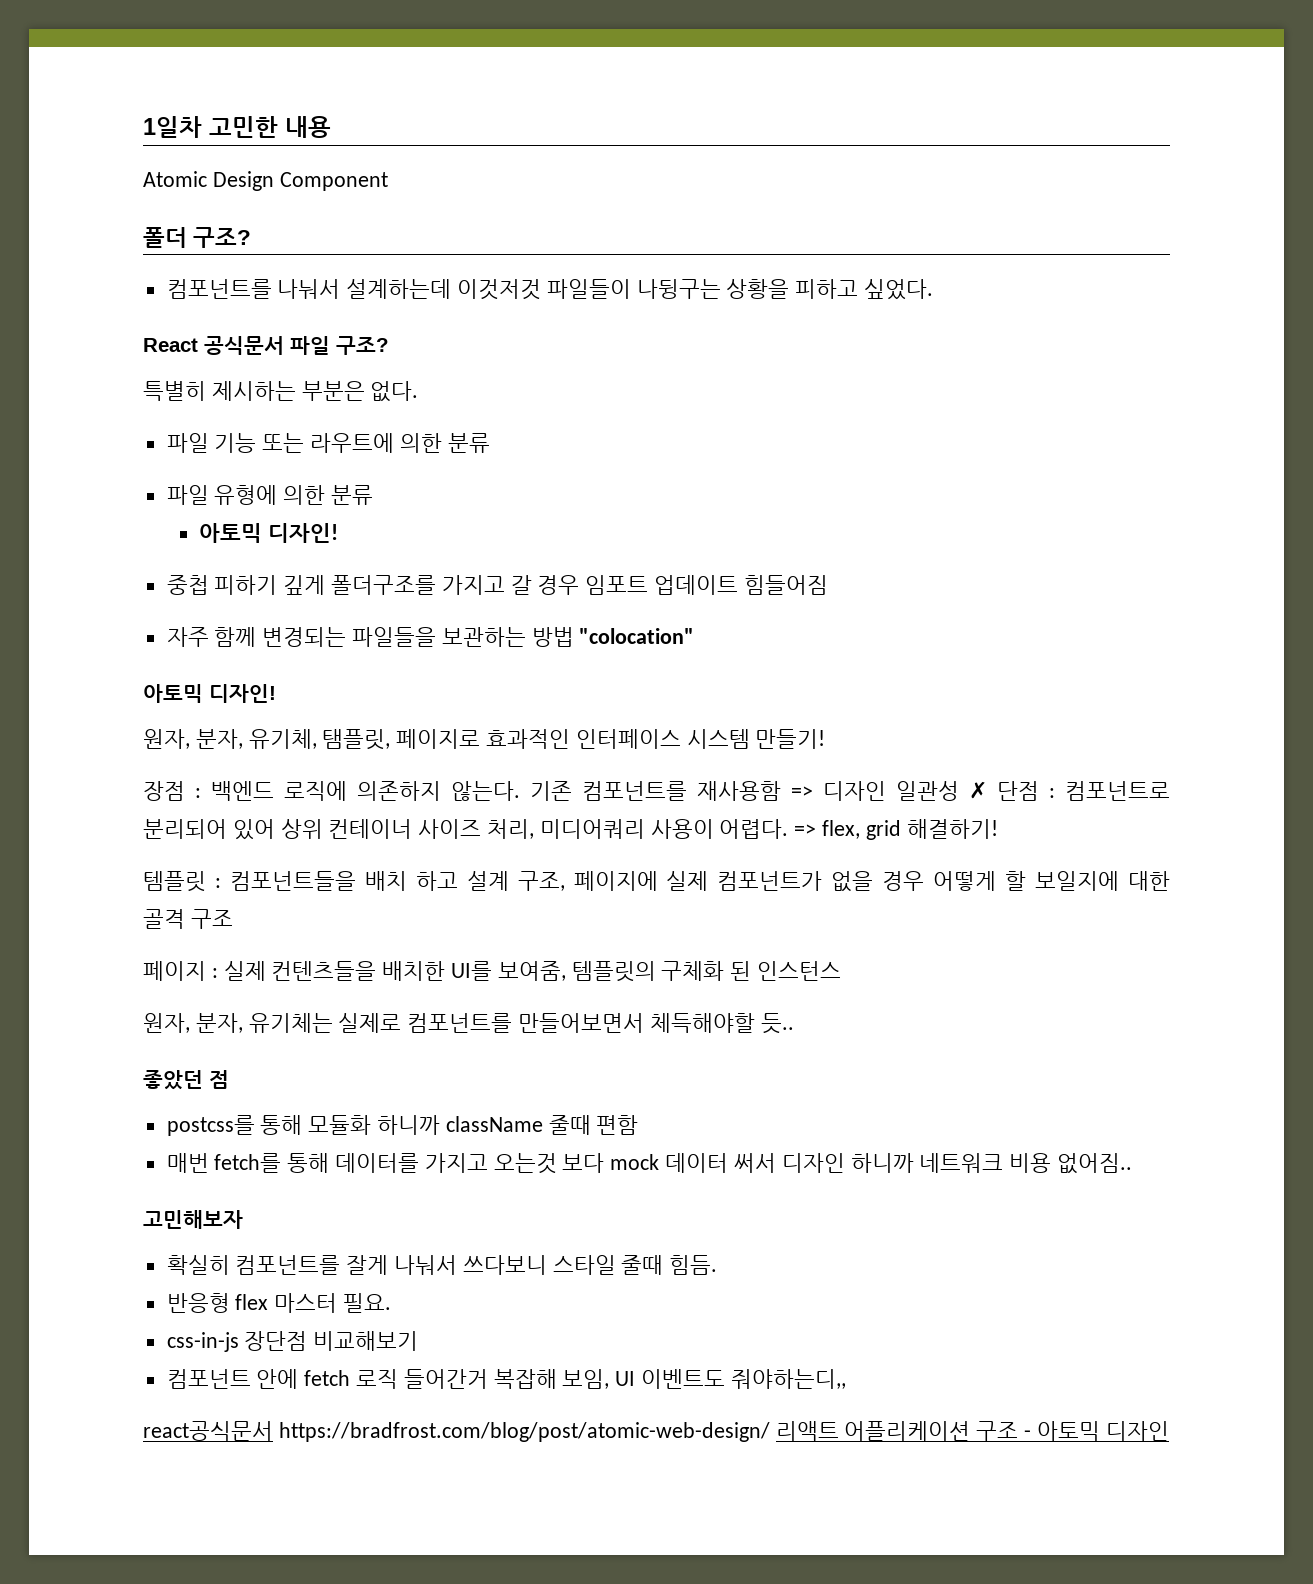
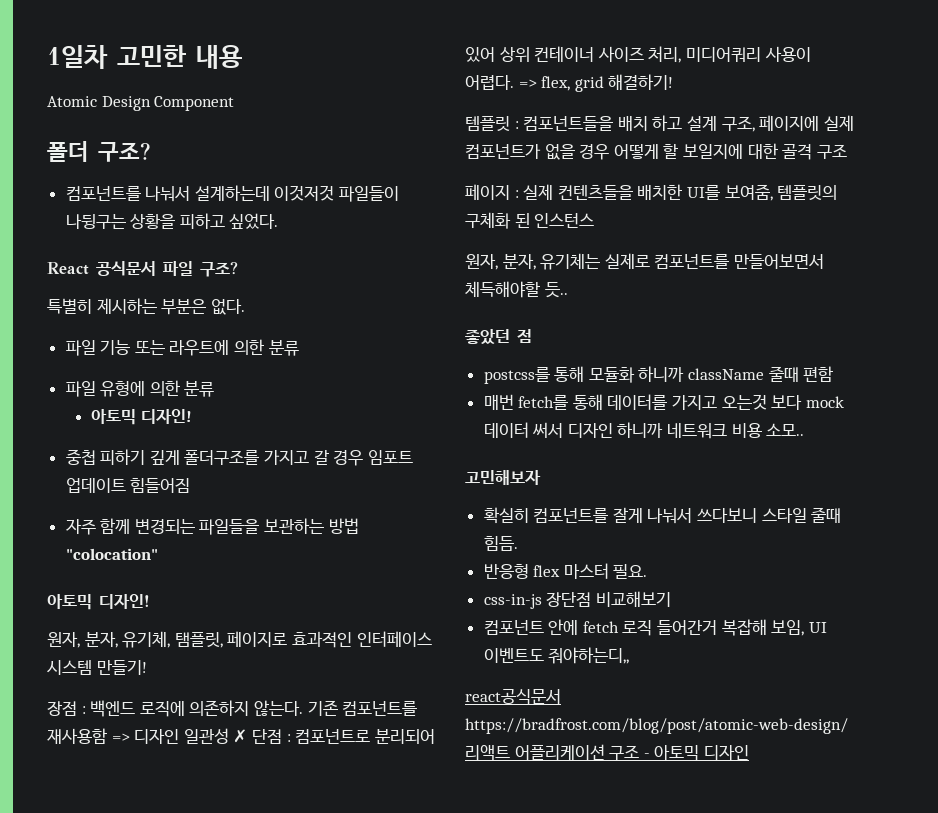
- 매번 fetch를 통해 데이터를 가지고 오는것 보다 mock 데이터 써서 디자인 하니까 네트워크 비용 없어짐..
+ 매번 fetch를 통해 데이터를 가지고 오는것 보다 mock 데이터 써서 디자인 하니까 네트워크 비용 소모..

